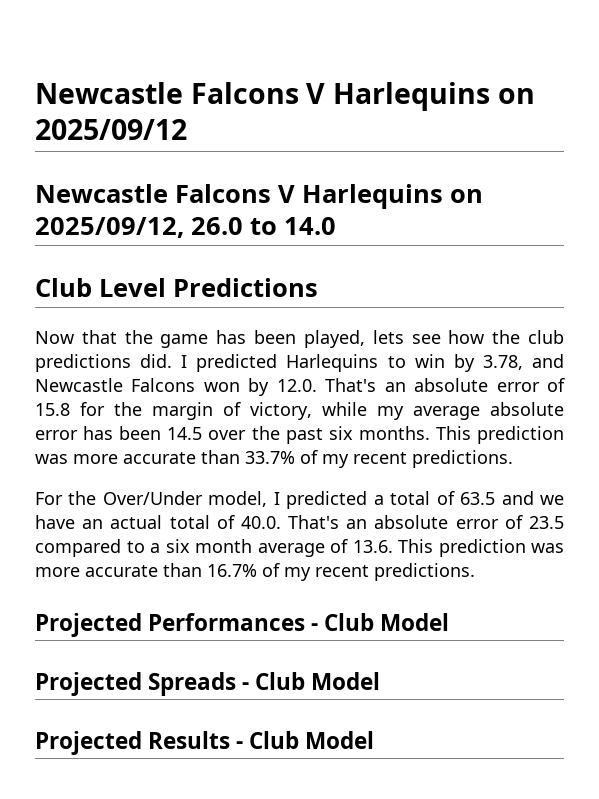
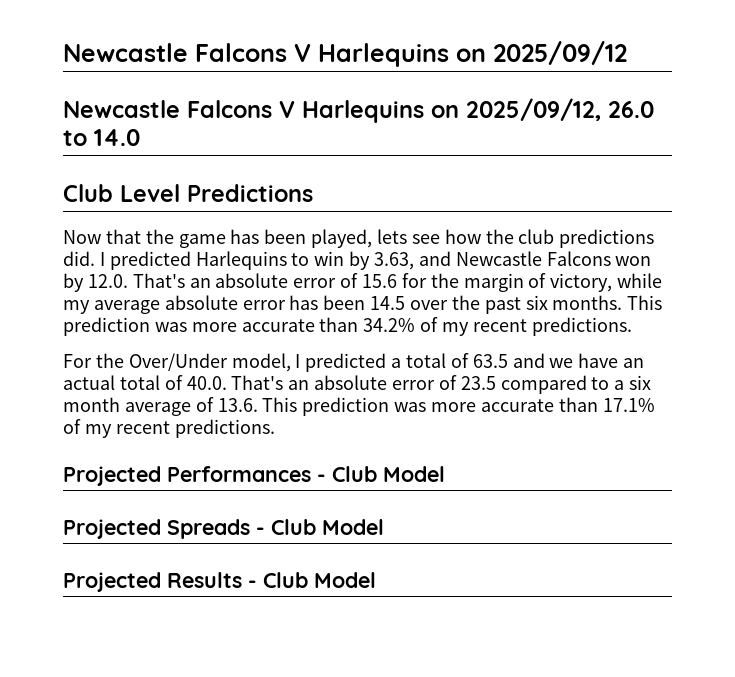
- I predicted Harlequins to win by 3.78, and Newcastle Falcons won by 12.0. That's an absolute error of 15.8 for the margin of victory, while my average absolute error has been 14.5 over the past six months.
+ I predicted Harlequins to win by 3.63, and Newcastle Falcons won by 12.0. That's an absolute error of 15.6 for the margin of victory, while my average absolute error has been 14.5 over the past six months.
- This prediction was more accurate than 33.7% of my recent predictions.
+ This prediction was more accurate than 34.2% of my recent predictions.
- For the Over/Under model, I predicted a total of 63.5 and we have an actual total of 40.0. That's an absolute error of 23.5 compared to a six month average of 13.6. This prediction was more accurate than 16.7% of my recent predictions.
+ For the Over/Under model, I predicted a total of 63.5 and we have an actual total of 40.0. That's an absolute error of 23.5 compared to a six month average of 13.6. This prediction was more accurate than 17.1% of my recent predictions.

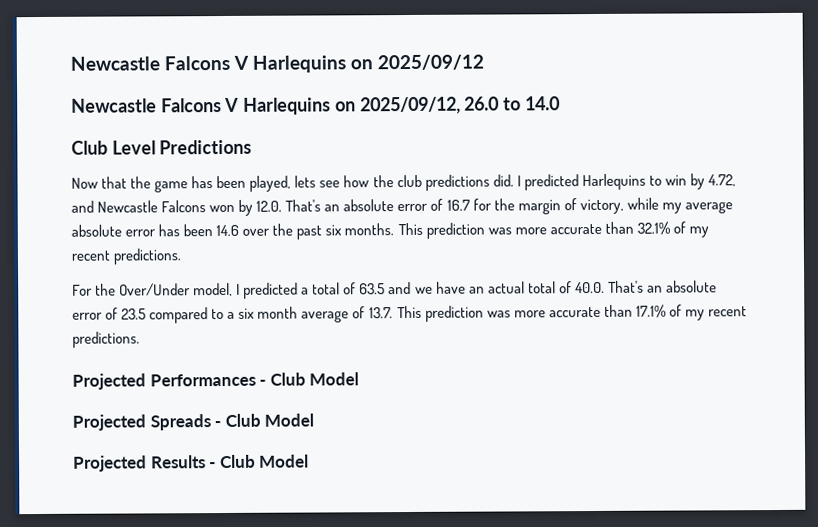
- I predicted Harlequins to win by 3.63, and Newcastle Falcons won by 12.0. That's an absolute error of 15.6 for the margin of victory, while my average absolute error has been 14.5 over the past six months.
+ I predicted Harlequins to win by 4.72, and Newcastle Falcons won by 12.0. That's an absolute error of 16.7 for the margin of victory, while my average absolute error has been 14.6 over the past six months.
- This prediction was more accurate than 34.2% of my recent predictions.
+ This prediction was more accurate than 32.1% of my recent predictions.
- For the Over/Under model, I predicted a total of 63.5 and we have an actual total of 40.0. That's an absolute error of 23.5 compared to a six month average of 13.6. This prediction was more accurate than 17.1% of my recent predictions.
+ For the Over/Under model, I predicted a total of 63.5 and we have an actual total of 40.0. That's an absolute error of 23.5 compared to a six month average of 13.7. This prediction was more accurate than 17.1% of my recent predictions.

